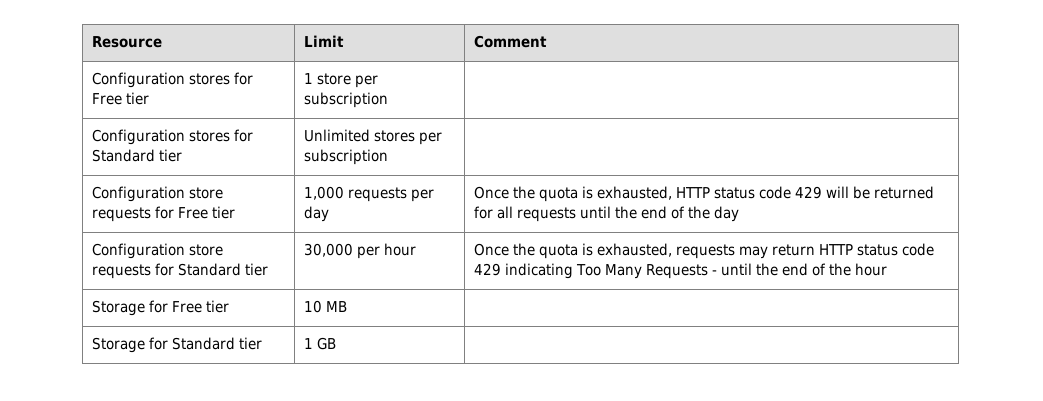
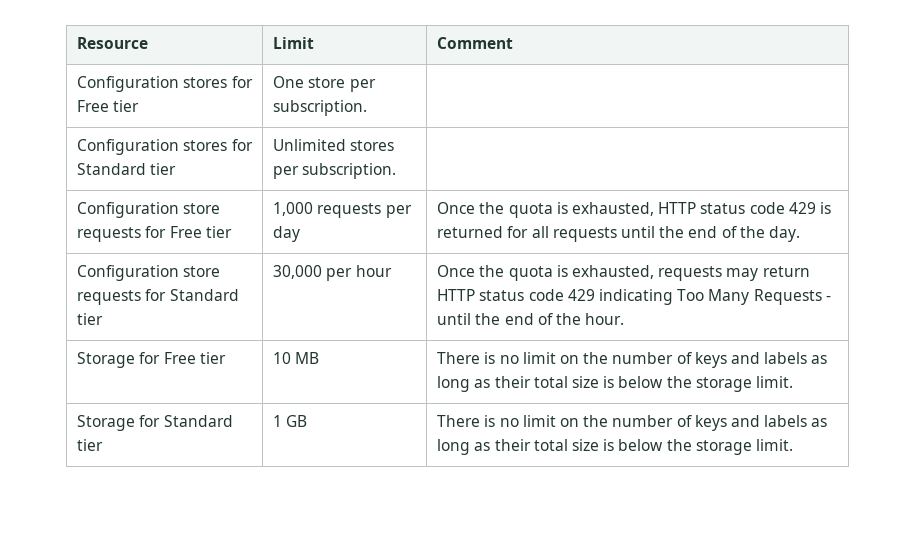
- Configuration stores for Free tier | 1 store per subscription |
+ Configuration stores for Free tier | One store per subscription. |
- Configuration stores for Standard tier | Unlimited stores per subscription |
+ Configuration stores for Standard tier | Unlimited stores per subscription. |
- Configuration store requests for Free tier | 1,000 requests per day | Once the quota is exhausted, HTTP status code 429 will be returned for all requests until the end of the day
+ Configuration store requests for Free tier | 1,000 requests per day | Once the quota is exhausted, HTTP status code 429 is returned for all requests until the end of the day.
- Configuration store requests for Standard tier | 30,000 per hour | Once the quota is exhausted, requests may return HTTP status code 429 indicating Too Many Requests - until the end of the hour
+ Configuration store requests for Standard tier | 30,000 per hour | Once the quota is exhausted, requests may return HTTP status code 429 indicating Too Many Requests - until the end of the hour.
- Storage for Free tier | 10 MB |
+ Storage for Free tier | 10 MB | There is no limit on the number of keys and labels as long as their total size is below the storage limit.
- Storage for Standard tier | 1 GB |
+ Storage for Standard tier | 1 GB | There is no limit on the number of keys and labels as long as their total size is below the storage limit.

